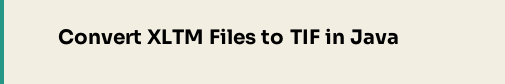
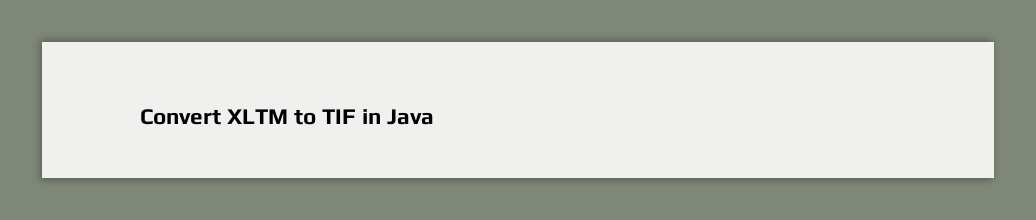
- Convert XLTM Files to TIF in Java
+ Convert XLTM to TIF in Java

